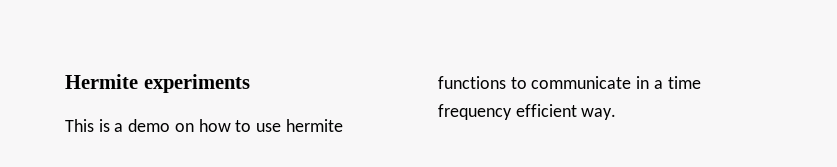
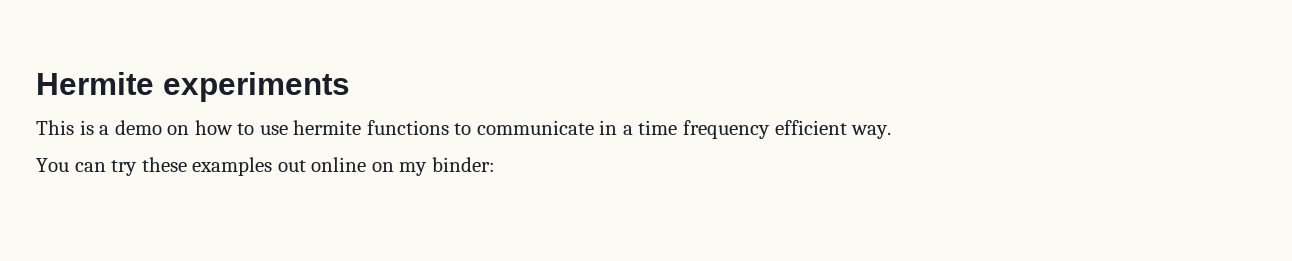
+ You can try these examples out online on my binder:

